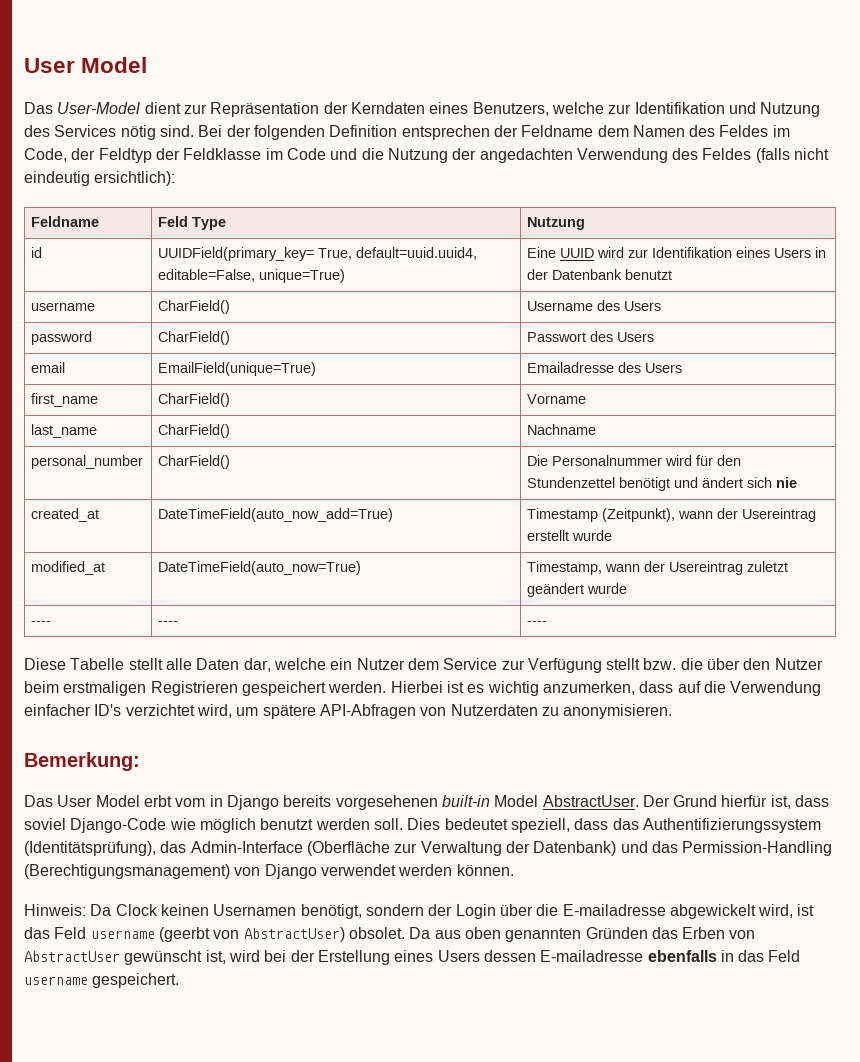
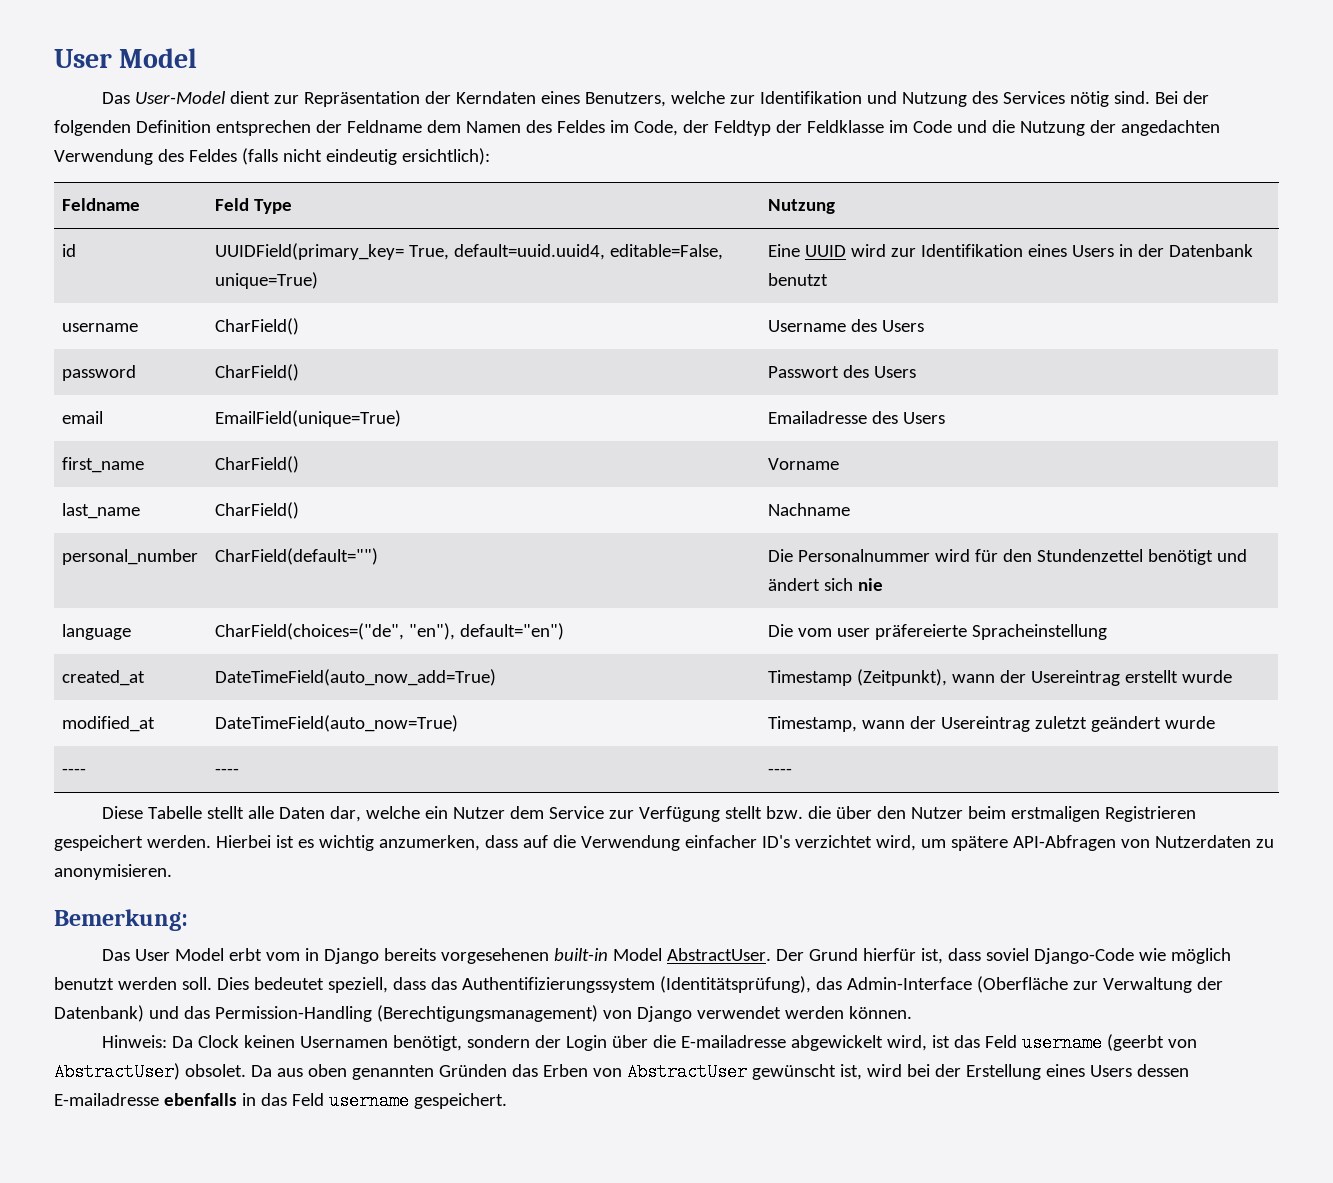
- personal_number | CharField() | Die Personalnummer wird für den Stundenzettel benötigt und ändert sich nie
+ personal_number | CharField(default="") | Die Personalnummer wird für den Stundenzettel benötigt und ändert sich nie
+ language | CharField(choices=("de", "en"), default="en") | Die vom user präfereierte Spracheinstellung

